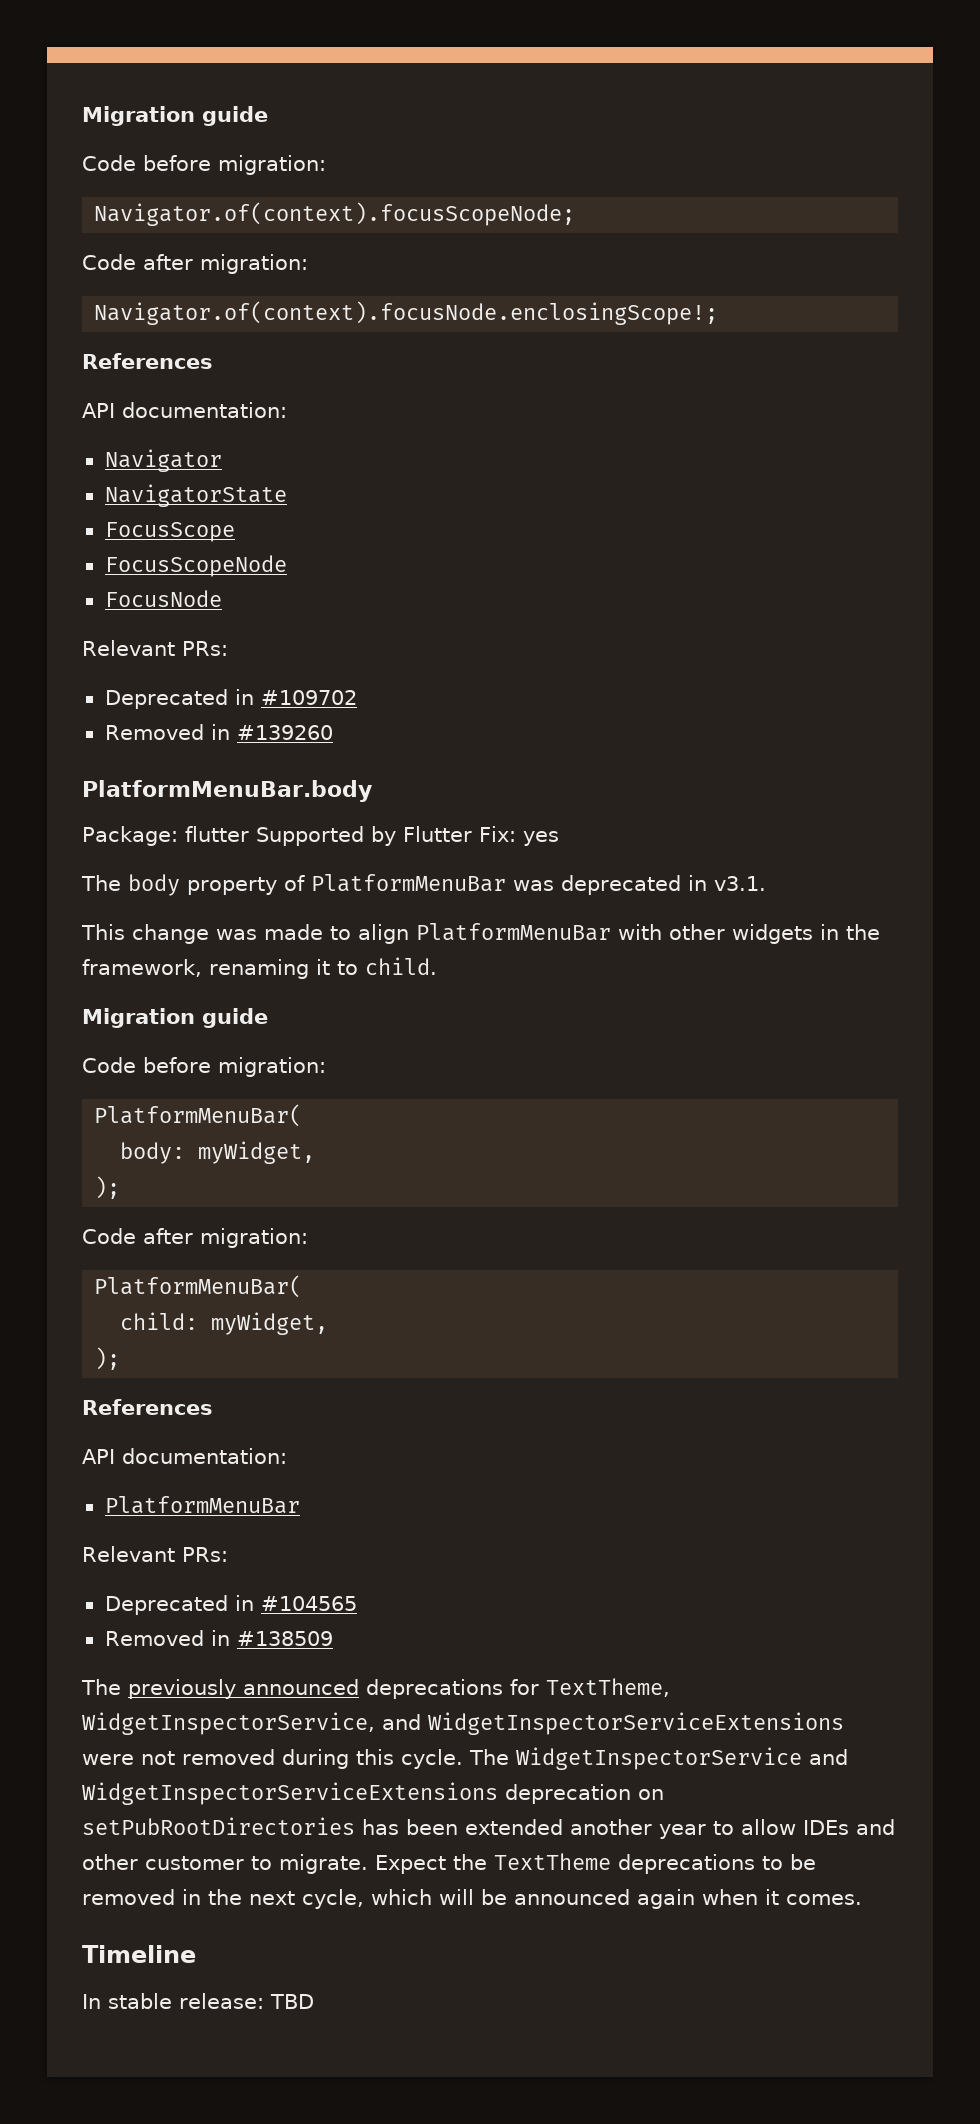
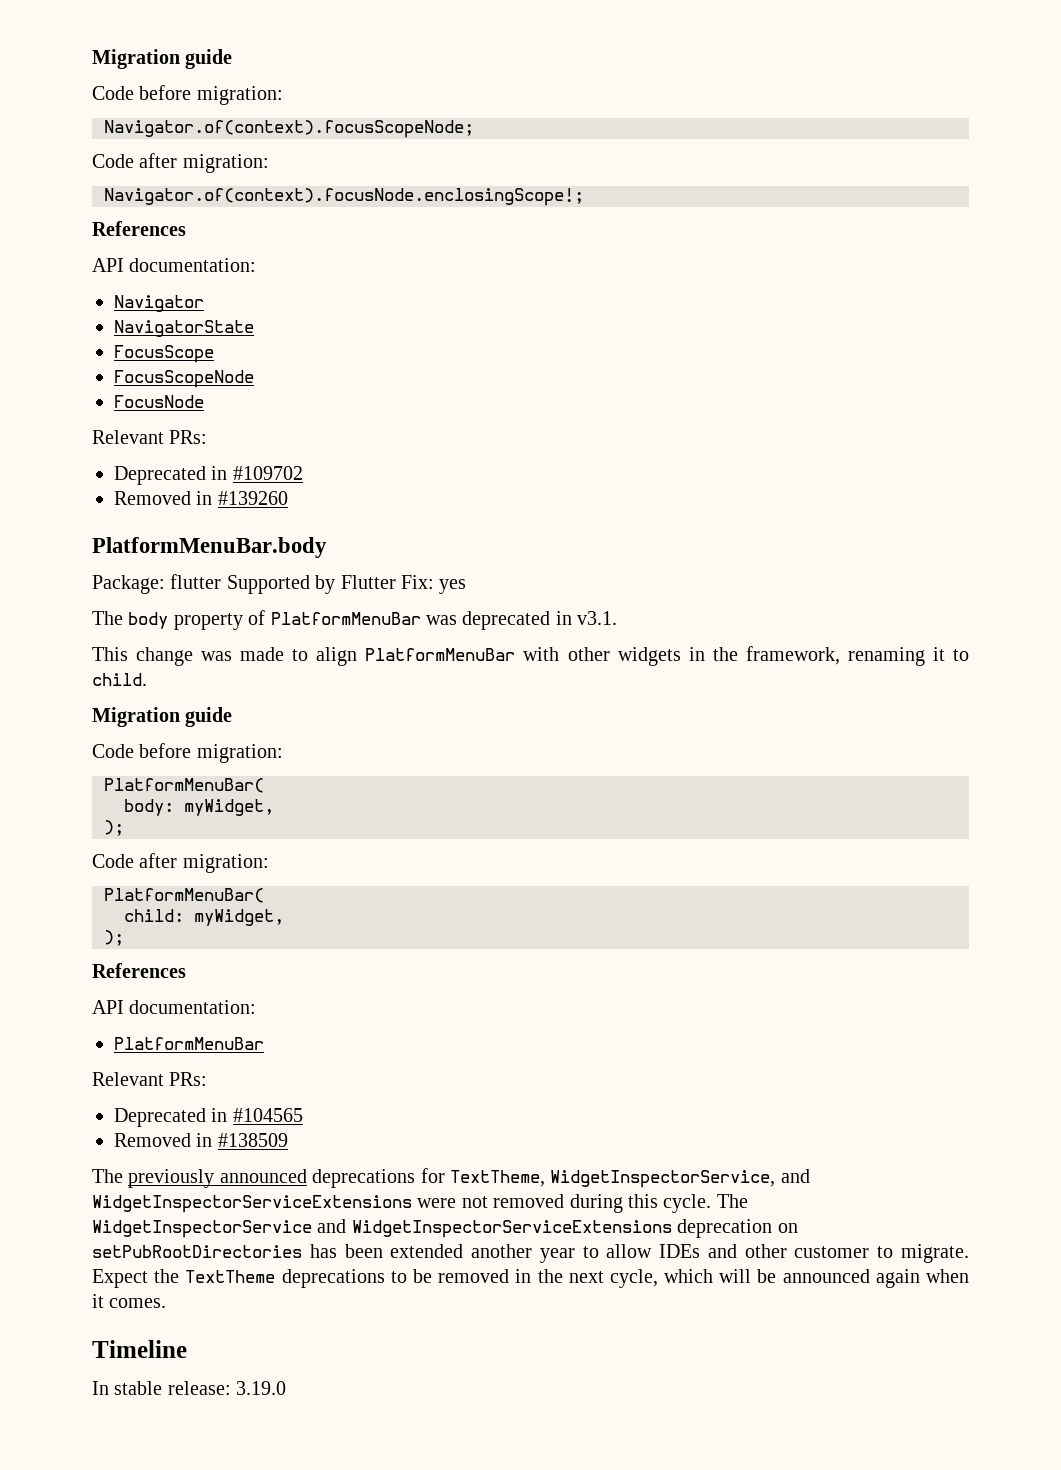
- In stable release: TBD
+ In stable release: 3.19.0

